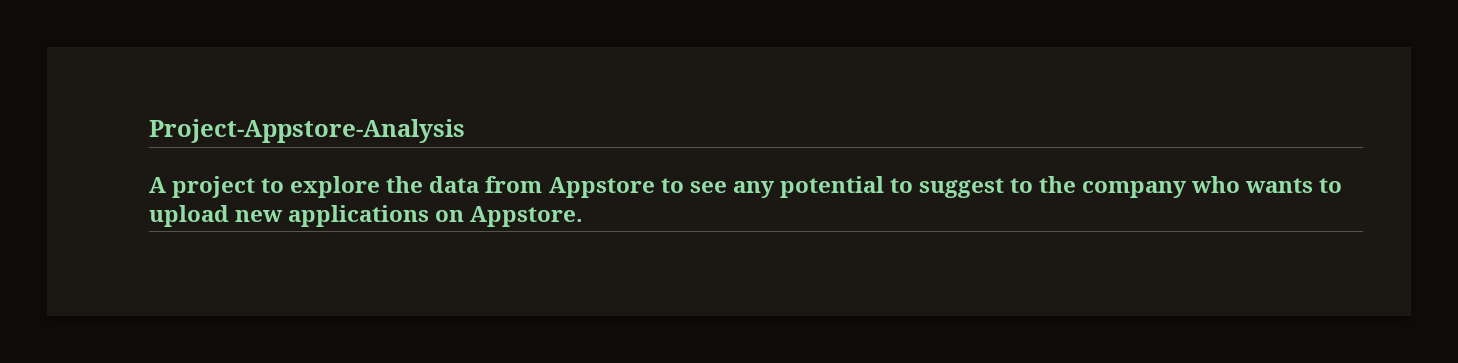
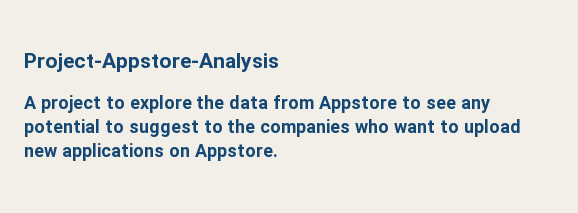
- A project to explore the data from Appstore to see any potential to suggest to the company who wants to upload new applications on Appstore.
+ A project to explore the data from Appstore to see any potential to suggest to the companies who want to upload new applications on Appstore.

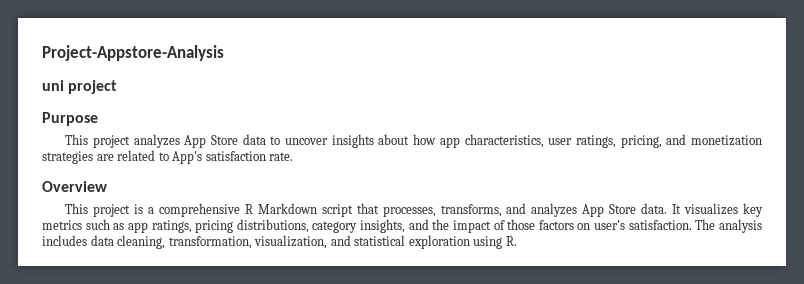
- A project to explore the data from Appstore to see any potential to suggest to the companies who want to upload new applications on Appstore.
+ uni project
+ Purpose
+ This project analyzes App Store data to uncover insights about how app characteristics, user ratings, pricing, and monetization strategies are related to App's satisfaction rate.
+ Overview
+ This project is a comprehensive R Markdown script that processes, transforms, and analyzes App Store data. It visualizes key metrics such as app ratings, pricing distributions, category insights, and the impact of those factors on user's satisfaction. The analysis includes data cleaning, transformation, visualization, and statistical exploration using R.

